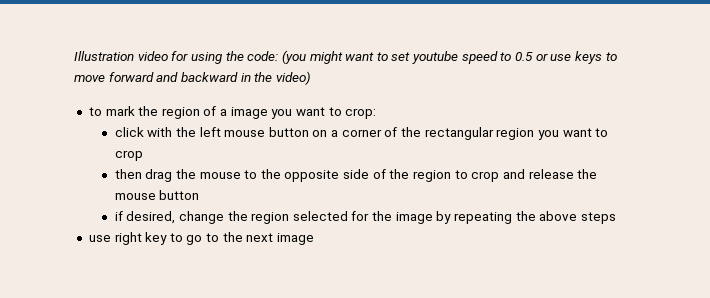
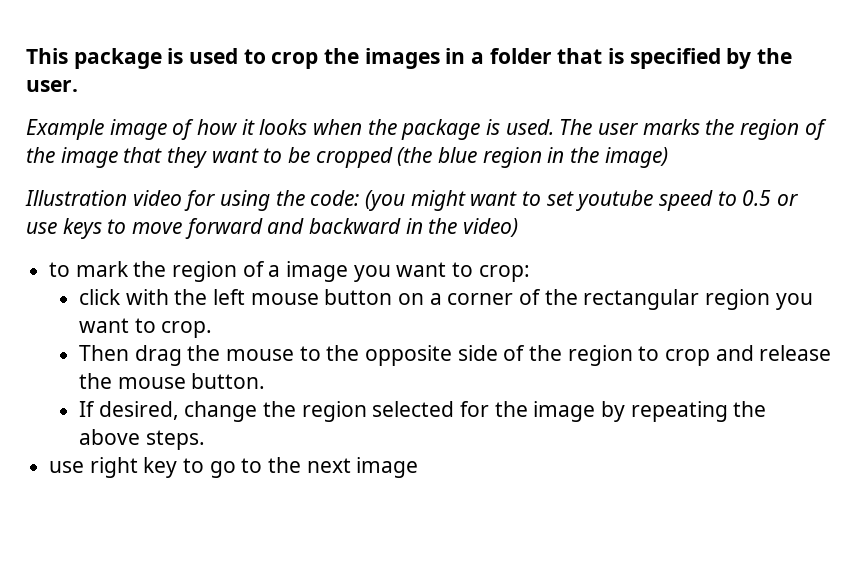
+ This package is used to crop the images in a folder that is specified by the user.
+ Example image of how it looks when the package is used. The user marks the region of the image that they want to be cropped (the blue region in the image)
- click with the left mouse button on a corner of the rectangular region you want to crop
- then drag the mouse to the opposite side of the region to crop and release the mouse button
- if desired, change the region selected for the image by repeating the above steps
+ click with the left mouse button on a corner of the rectangular region you want to crop.
+ Then drag the mouse to the opposite side of the region to crop and release the mouse button.
+ If desired, change the region selected for the image by repeating the above steps.

